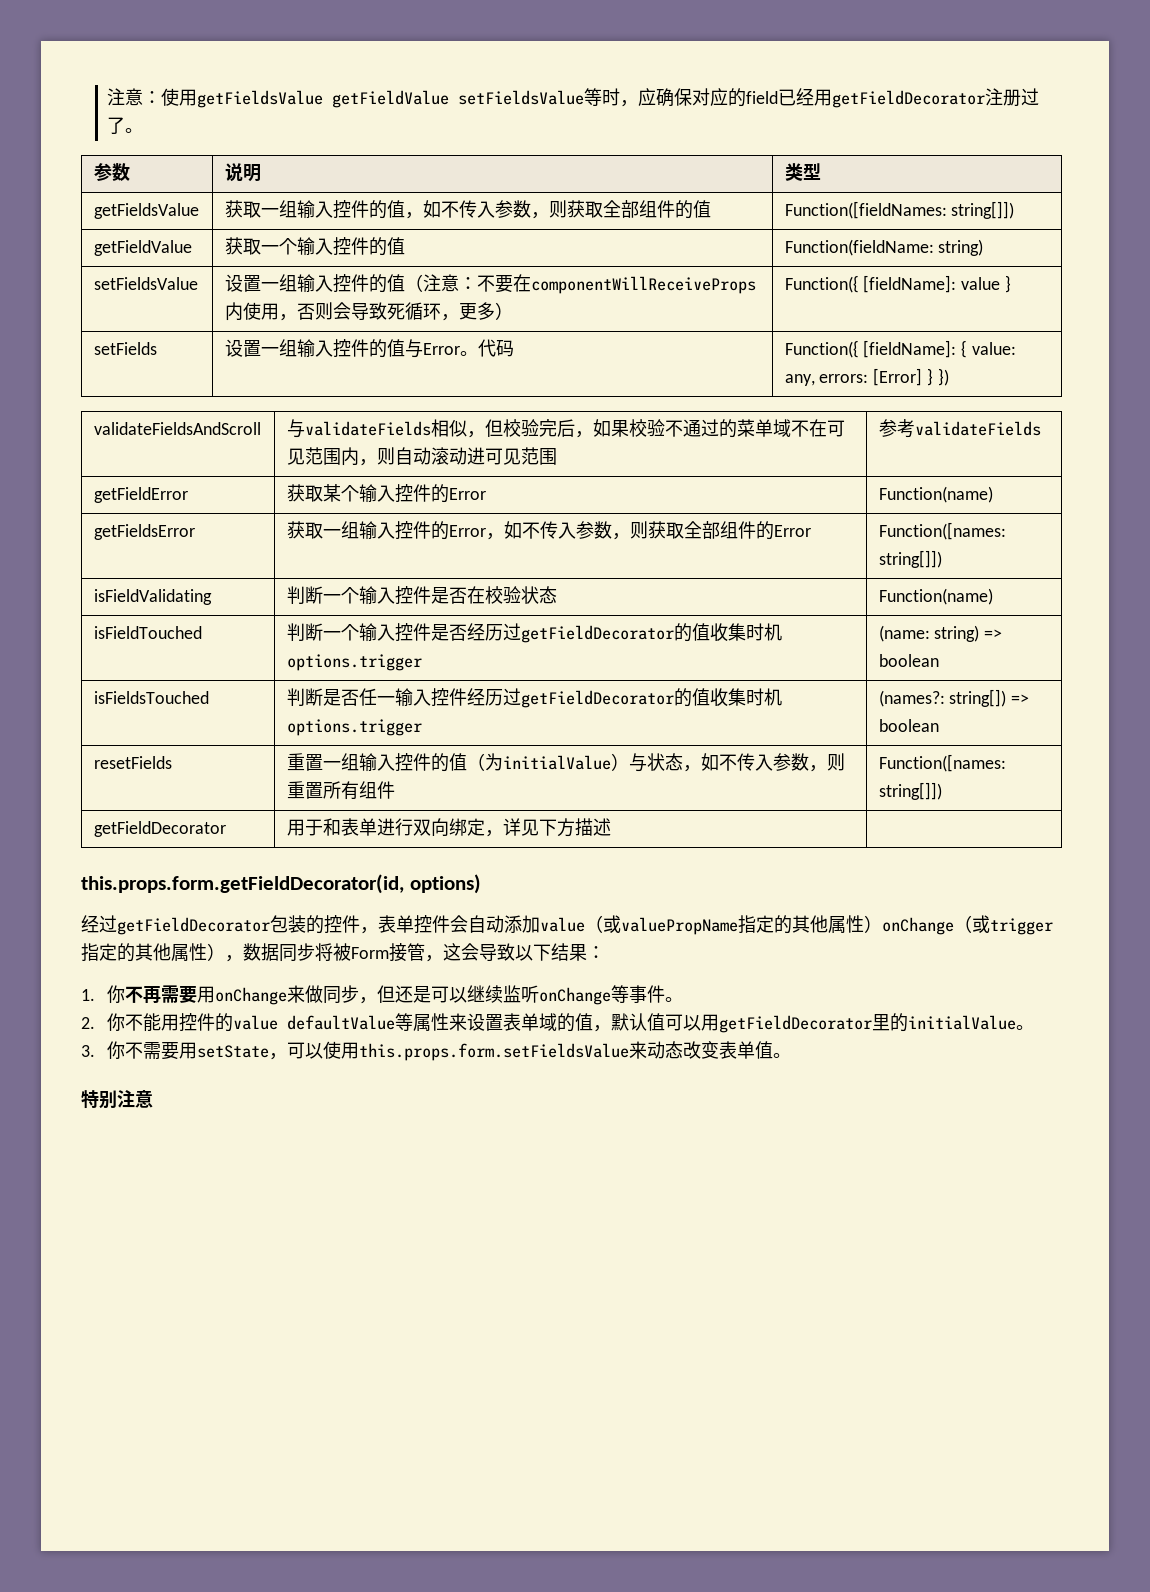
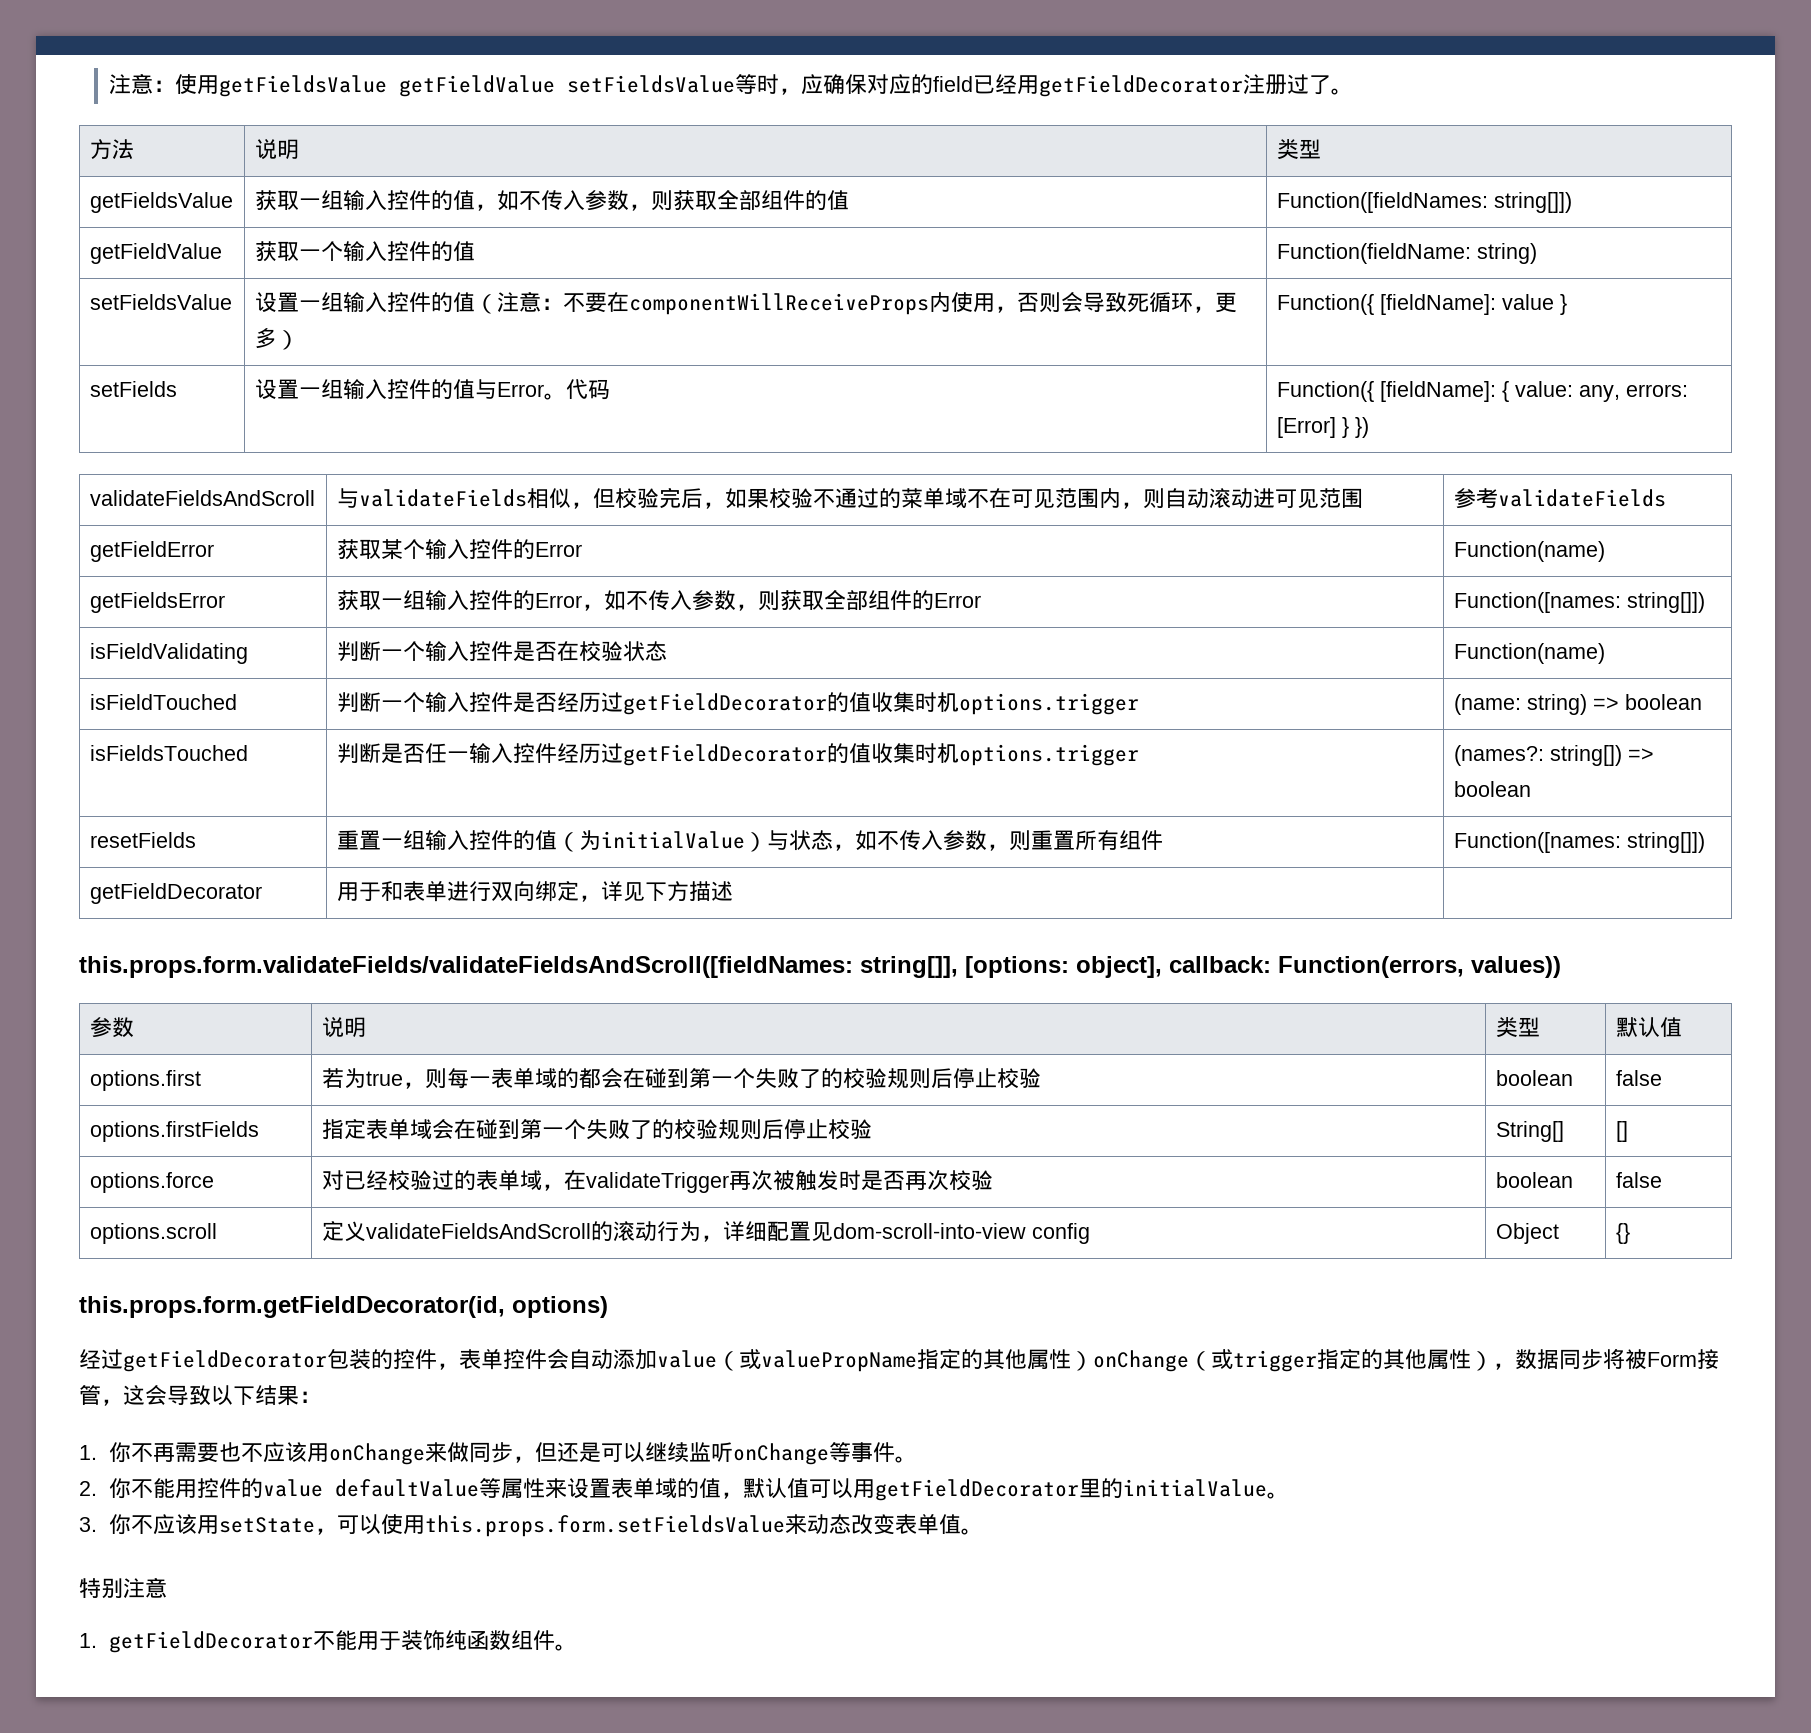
- 参数 | 说明 | 类型
+ 方法 | 说明 | 类型
+ this.props.form.validateFields/validateFieldsAndScroll([fieldNames: string[]], [options: object], callback: Function(errors, values))
+ 参数 | 说明 | 类型 | 默认值
+ options.first | 若为true，则每一表单域的都会在碰到第一个失败了的校验规则后停止校验 | boolean | false
+ options.firstFields | 指定表单域会在碰到第一个失败了的校验规则后停止校验 | String[] | []
+ options.force | 对已经校验过的表单域，在validateTrigger再次被触发时是否再次校验 | boolean | false
+ options.scroll | 定义validateFieldsAndScroll的滚动行为，详细配置见dom-scroll-into-view config | Object | {}
- 1.你不再需要用onChange来做同步，但还是可以继续监听onChange等事件。
+ 1.你不再需要也不应该用onChange来做同步，但还是可以继续监听onChange等事件。
- 3.你不需要用setState，可以使用this.props.form.setFieldsValue来动态改变表单值。
+ 3.你不应该用setState，可以使用this.props.form.setFieldsValue来动态改变表单值。
+ 1. getFieldDecorator不能用于装饰纯函数组件。

